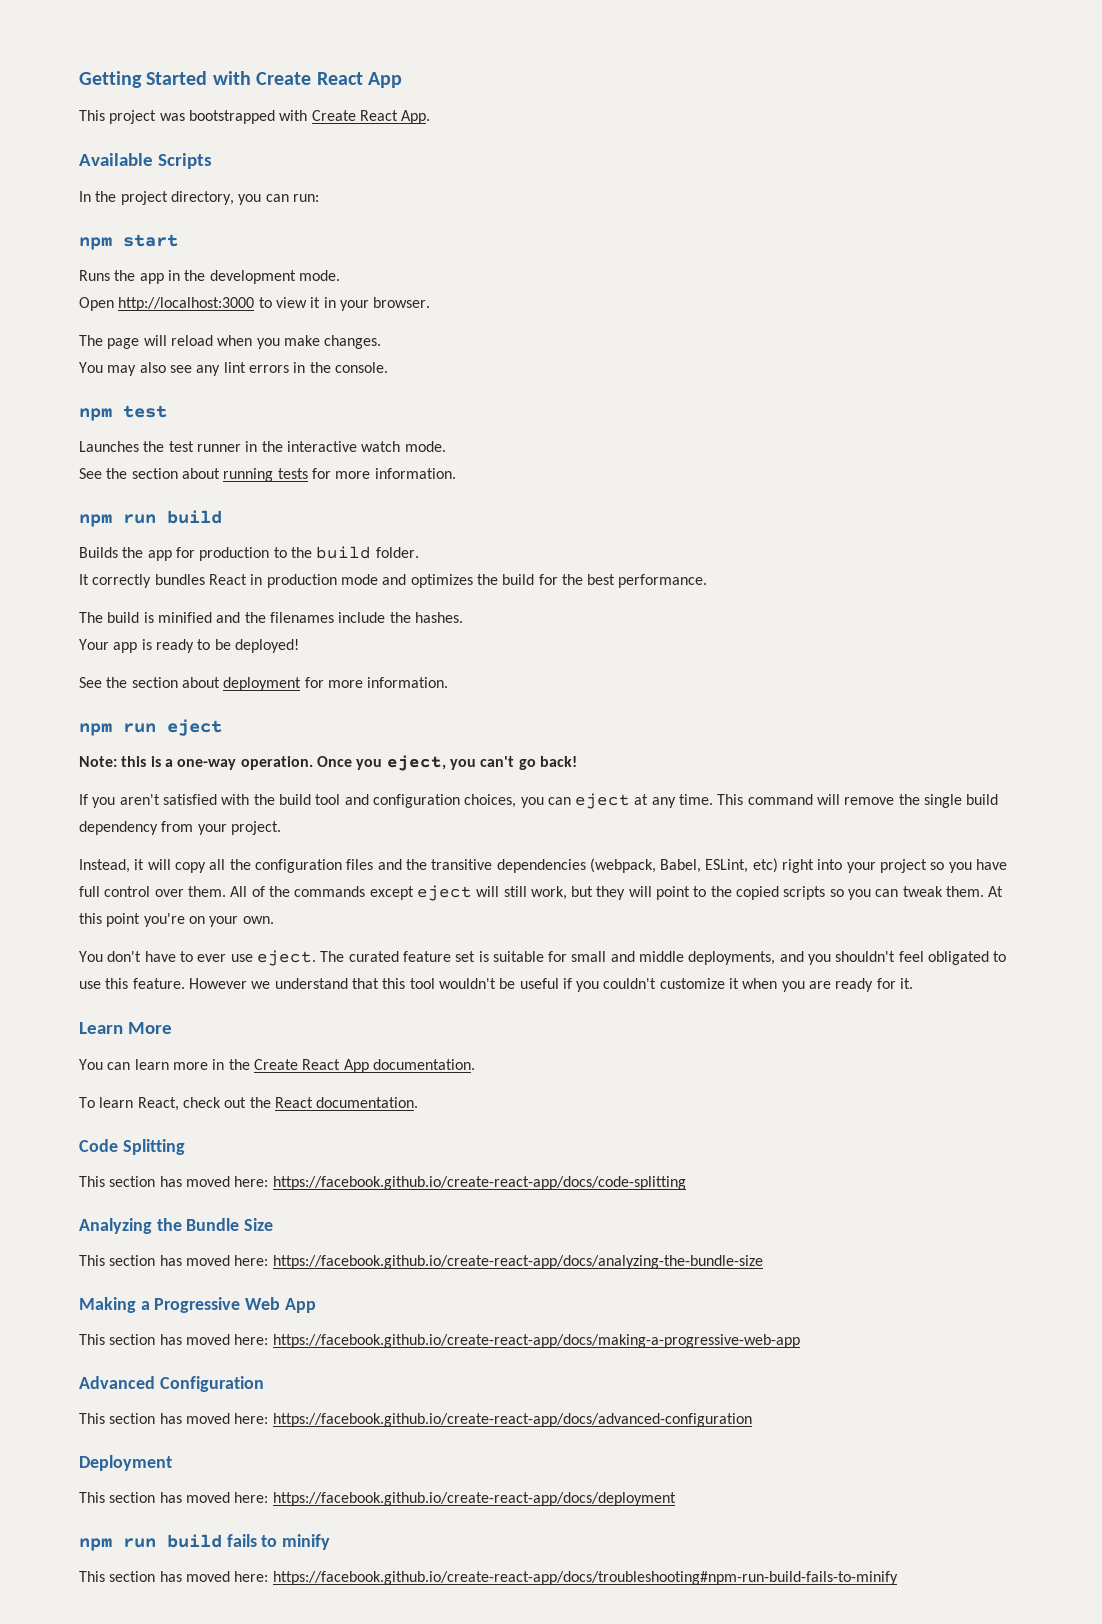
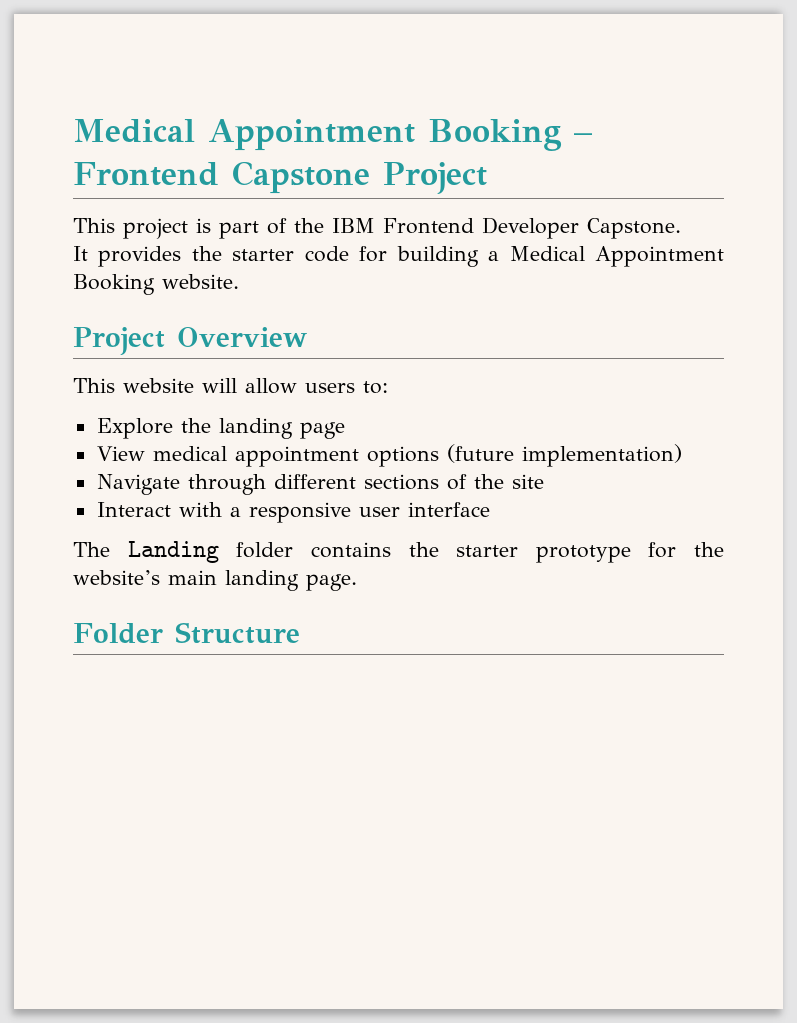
- Getting Started with Create React App
- This project was bootstrapped with Create React App.
- Available Scripts
- In the project directory, you can run:
- npm start
- Runs the app in the development mode.
- Open http://localhost:3000 to view it in your browser.
- The page will reload when you make changes.
- You may also see any lint errors in the console.
- npm test
- Launches the test runner in the interactive watch mode.
- See the section about running tests for more information.
- npm run build
- Builds the app for production to the build folder.
- It correctly bundles React in production mode and optimizes the build for the best performance.
- The build is minified and the filenames include the hashes.
- Your app is ready to be deployed!
- See the section about deployment for more information.
- npm run eject
- Note: this is a one-way operation. Once you eject, you can't go back!
- If you aren't satisfied with the build tool and configuration choices, you can eject at any time. This command will remove the single build dependency from your project.
- Instead, it will copy all the configuration files and the transitive dependencies (webpack, Babel, ESLint, etc) right into your project so you have full control over them. All of the commands except eject will still work, but they will point to the copied scripts so you can tweak them. At this point you're on your own.
- You don't have to ever use eject. The curated feature set is suitable for small and middle deployments, and you shouldn't feel obligated to use this feature. However we understand that this tool wouldn't be useful if you couldn't customize it when you are ready for it.
- Learn More
- You can learn more in the Create React App documentation.
- To learn React, check out the React documentation.
- Code Splitting
- This section has moved here: https://facebook.github.io/create-react-app/docs/code-splitting
- Analyzing the Bundle Size
- This section has moved here: https://facebook.github.io/create-react-app/docs/analyzing-the-bundle-size
- Making a Progressive Web App
- This section has moved here: https://facebook.github.io/create-react-app/docs/making-a-progressive-web-app
- Advanced Configuration
- This section has moved here: https://facebook.github.io/create-react-app/docs/advanced-configuration
- Deployment
- This section has moved here: https://facebook.github.io/create-react-app/docs/deployment
- npm run build fails to minify
- This section has moved here: https://facebook.github.io/create-react-app/docs/troubleshooting#npm-run-build-fails-to-minify
+ Medical Appointment Booking – Frontend Capstone Project
+ This project is part of the IBM Frontend Developer Capstone.
+ It provides the starter code for building a Medical Appointment Booking website.
+ Project Overview
+ This website will allow users to:
+ Explore the landing page
+ View medical appointment options (future implementation)
+ Navigate through different sections of the site
+ Interact with a responsive user interface
+ The Landing folder contains the starter prototype for the website’s main landing page.
+ Folder Structure

